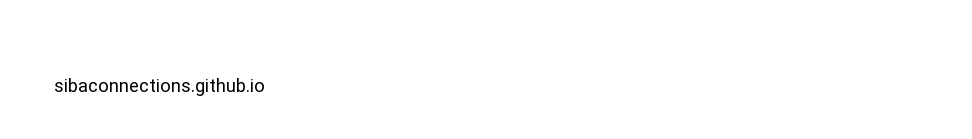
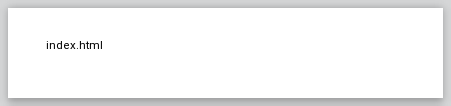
- sibaconnections.github.io
+ index.html

